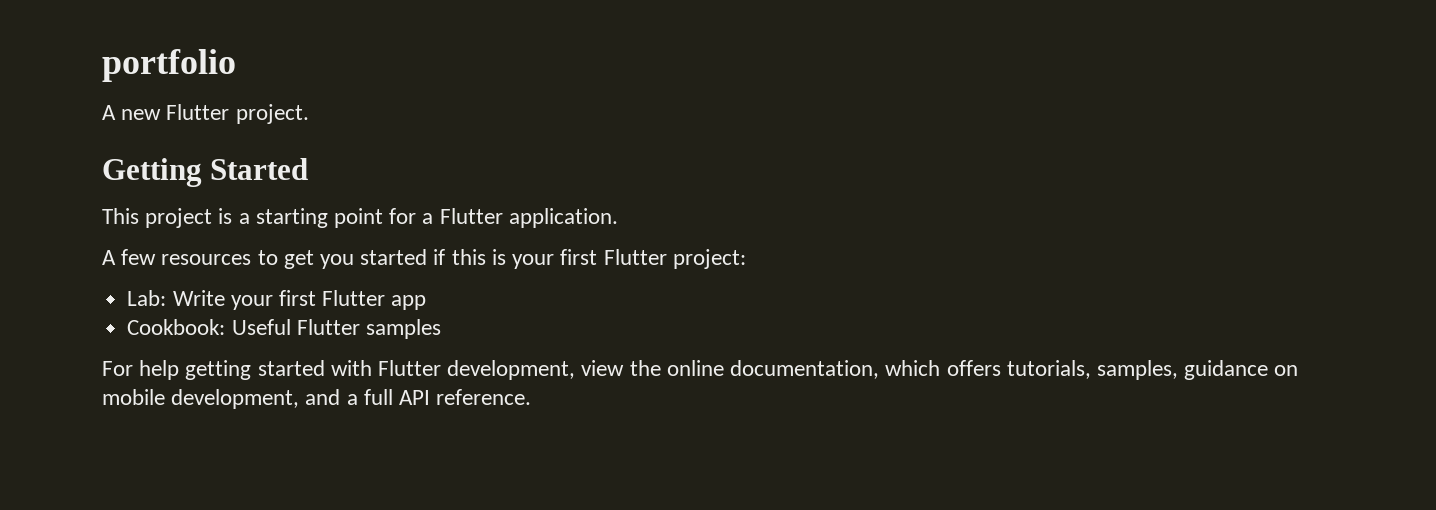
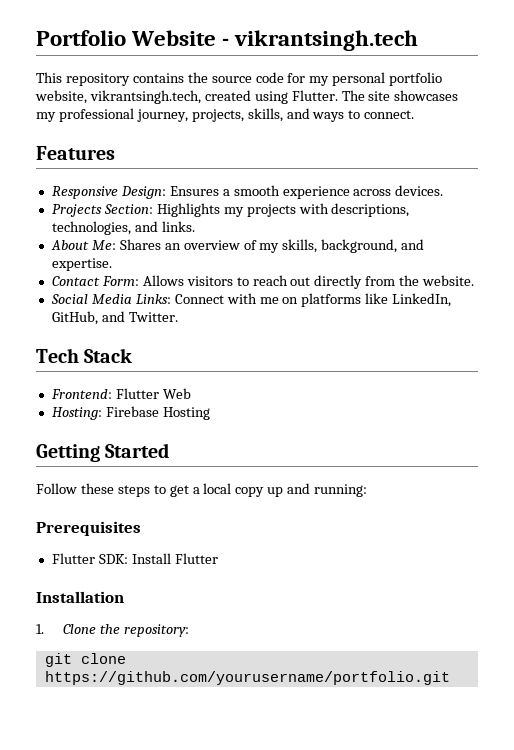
- portfolio
- A new Flutter project.
+ Portfolio Website - vikrantsingh.tech
+ This repository contains the source code for my personal portfolio website, vikrantsingh.tech, created using Flutter. The site showcases my professional journey, projects, skills, and ways to connect.
+ Features
+ Responsive Design: Ensures a smooth experience across devices.
+ Projects Section: Highlights my projects with descriptions, technologies, and links.
+ About Me: Shares an overview of my skills, background, and expertise.
+ Contact Form: Allows visitors to reach out directly from the website.
+ Social Media Links: Connect with me on platforms like LinkedIn, GitHub, and Twitter.
+ Tech Stack
+ Frontend: Flutter Web
+ Hosting: Firebase Hosting
  Getting Started
- This project is a starting point for a Flutter application.
- A few resources to get you started if this is your first Flutter project:
- Lab: Write your first Flutter app
- Cookbook: Useful Flutter samples
- For help getting started with Flutter development, view the online documentation, which offers tutorials, samples, guidance on mobile development, and a full API reference.
+ Follow these steps to get a local copy up and running:
+ Prerequisites
+ Flutter SDK: Install Flutter
+ Installation
+ 1. Clone the repository:
+ git clone https://github.com/yourusername/portfolio.git

